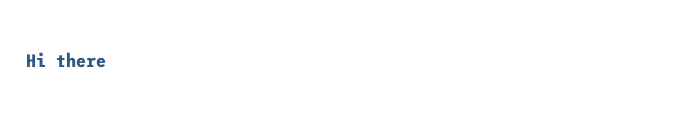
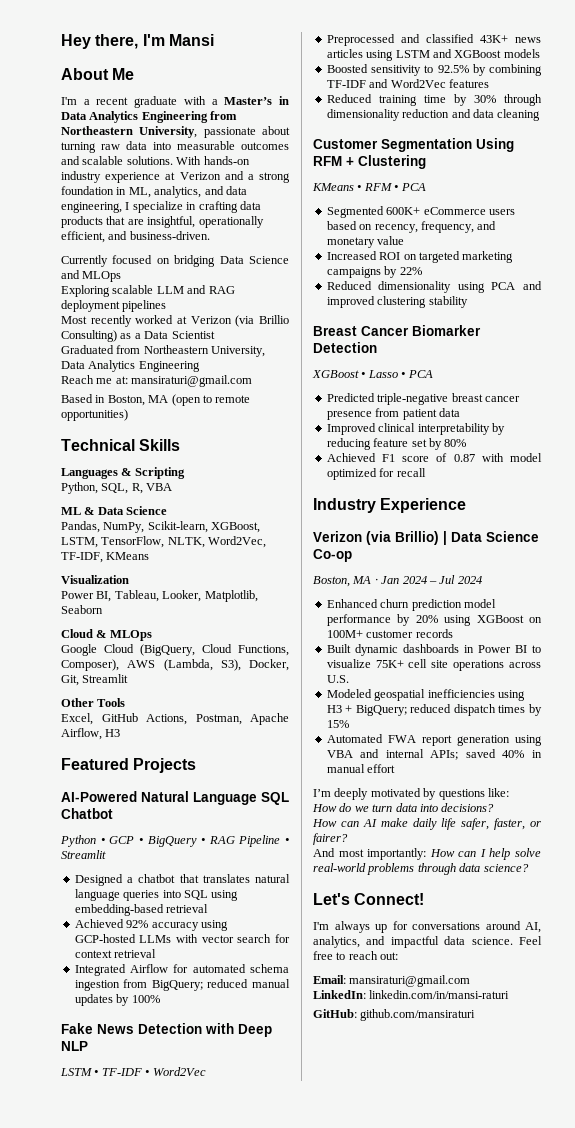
- Hi there
+ Hey there, I'm Mansi
+ About Me
+ I'm a recent graduate with a Master’s in Data Analytics Engineering from Northeastern University, passionate about turning raw data into measurable outcomes and scalable solutions. With hands-on industry experience at Verizon and a strong foundation in ML, analytics, and data engineering, I specialize in crafting data products that are insightful, operationally efficient, and business-driven.
+ Currently focused on bridging Data Science and MLOps
+ Exploring scalable LLM and RAG deployment pipelines
+ Most recently worked at Verizon (via Brillio Consulting) as a Data Scientist
+ Graduated from Northeastern University, Data Analytics Engineering
+ Reach me at: mansiraturi@gmail.com
+ Based in Boston, MA (open to remote opportunities)
+ Technical Skills
+ Languages & Scripting
+ Python, SQL, R, VBA
+ ML & Data Science
+ Pandas, NumPy, Scikit-learn, XGBoost, LSTM, TensorFlow, NLTK, Word2Vec, TF-IDF, KMeans
+ Visualization
+ Power BI, Tableau, Looker, Matplotlib, Seaborn
+ Cloud & MLOps
+ Google Cloud (BigQuery, Cloud Functions, Composer), AWS (Lambda, S3), Docker, Git, Streamlit
+ Other Tools
+ Excel, GitHub Actions, Postman, Apache Airflow, H3
+ Featured Projects
+ AI-Powered Natural Language SQL Chatbot
+ Python • GCP • BigQuery • RAG Pipeline • Streamlit
+ Designed a chatbot that translates natural language queries into SQL using embedding-based retrieval
+ Achieved 92% accuracy using GCP-hosted LLMs with vector search for context retrieval
+ Integrated Airflow for automated schema ingestion from BigQuery; reduced manual updates by 100%
+ Fake News Detection with Deep NLP
+ LSTM • TF-IDF • Word2Vec
+ Preprocessed and classified 43K+ news articles using LSTM and XGBoost models
+ Boosted sensitivity to 92.5% by combining TF-IDF and Word2Vec features
+ Reduced training time by 30% through dimensionality reduction and data cleaning
+ Customer Segmentation Using RFM + Clustering
+ KMeans • RFM • PCA
+ Segmented 600K+ eCommerce users based on recency, frequency, and monetary value
+ Increased ROI on targeted marketing campaigns by 22%
+ Reduced dimensionality using PCA and improved clustering stability
+ Breast Cancer Biomarker Detection
+ XGBoost • Lasso • PCA
+ Predicted triple-negative breast cancer presence from patient data
+ Improved clinical interpretability by reducing feature set by 80%
+ Achieved F1 score of 0.87 with model optimized for recall
+ Industry Experience
+ Verizon (via Brillio) | Data Science Co-op
+ Boston, MA · Jan 2024 – Jul 2024
+ Enhanced churn prediction model performance by 20% using XGBoost on 100M+ customer records
+ Built dynamic dashboards in Power BI to visualize 75K+ cell site operations across U.S.
+ Modeled geospatial inefficiencies using H3 + BigQuery; reduced dispatch times by 15%
+ Automated FWA report generation using VBA and internal APIs; saved 40% in manual effort
+ I’m deeply motivated by questions like:
+ How do we turn data into decisions?
+ How can AI make daily life safer, faster, or fairer?
+ And most importantly: How can I help solve real-world problems through data science?
+ Let's Connect!
+ I'm always up for conversations around AI, analytics, and impactful data science. Feel free to reach out:
+ Email: mansiraturi@gmail.com
+ LinkedIn: linkedin.com/in/mansi-raturi
+ GitHub: github.com/mansiraturi

